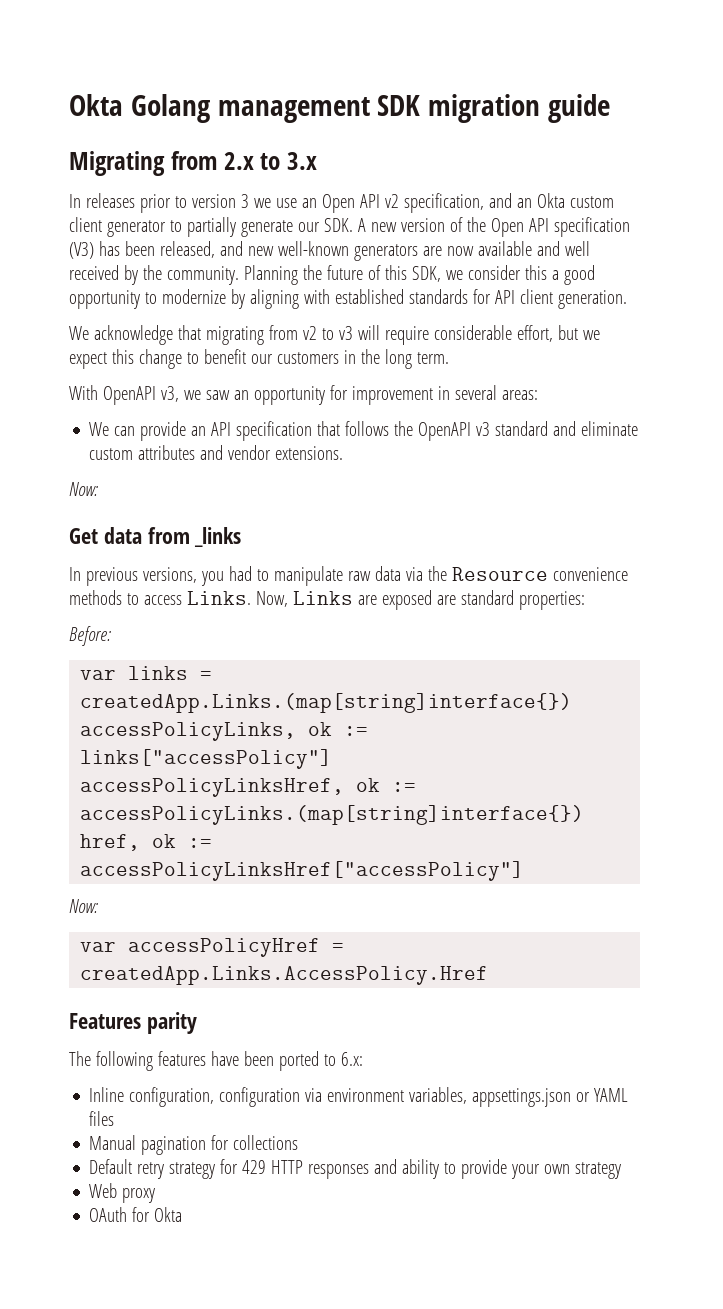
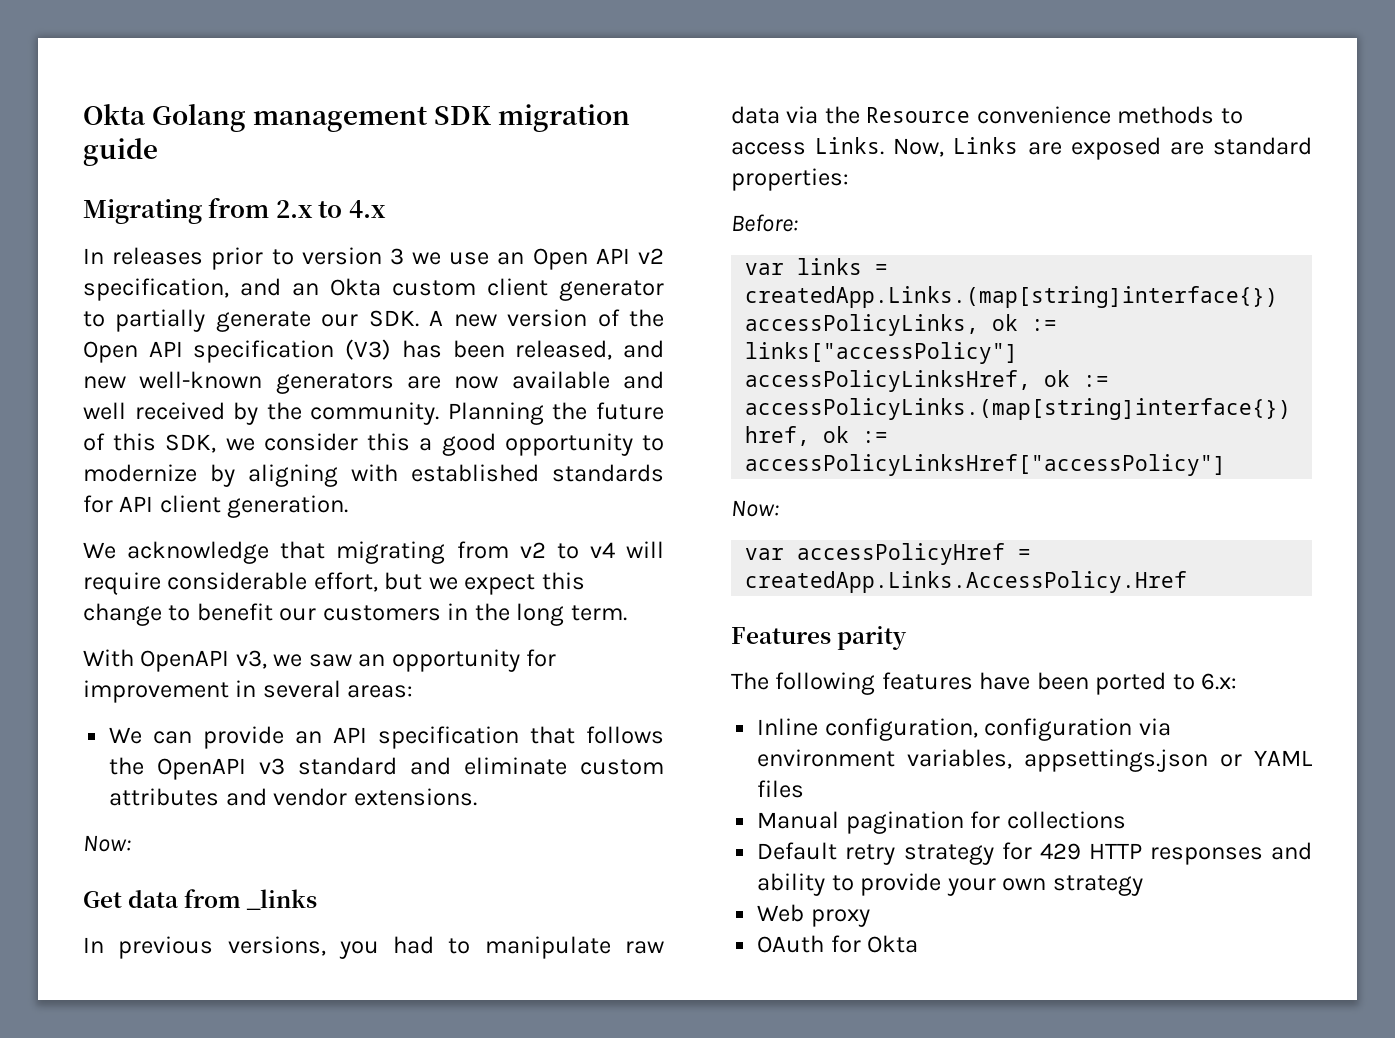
- Migrating from 2.x to 3.x
+ Migrating from 2.x to 4.x
- We acknowledge that migrating from v2 to v3 will require considerable effort, but we expect this change to benefit our customers in the long term.
+ We acknowledge that migrating from v2 to v4 will require considerable effort, but we expect this change to benefit our customers in the long term.

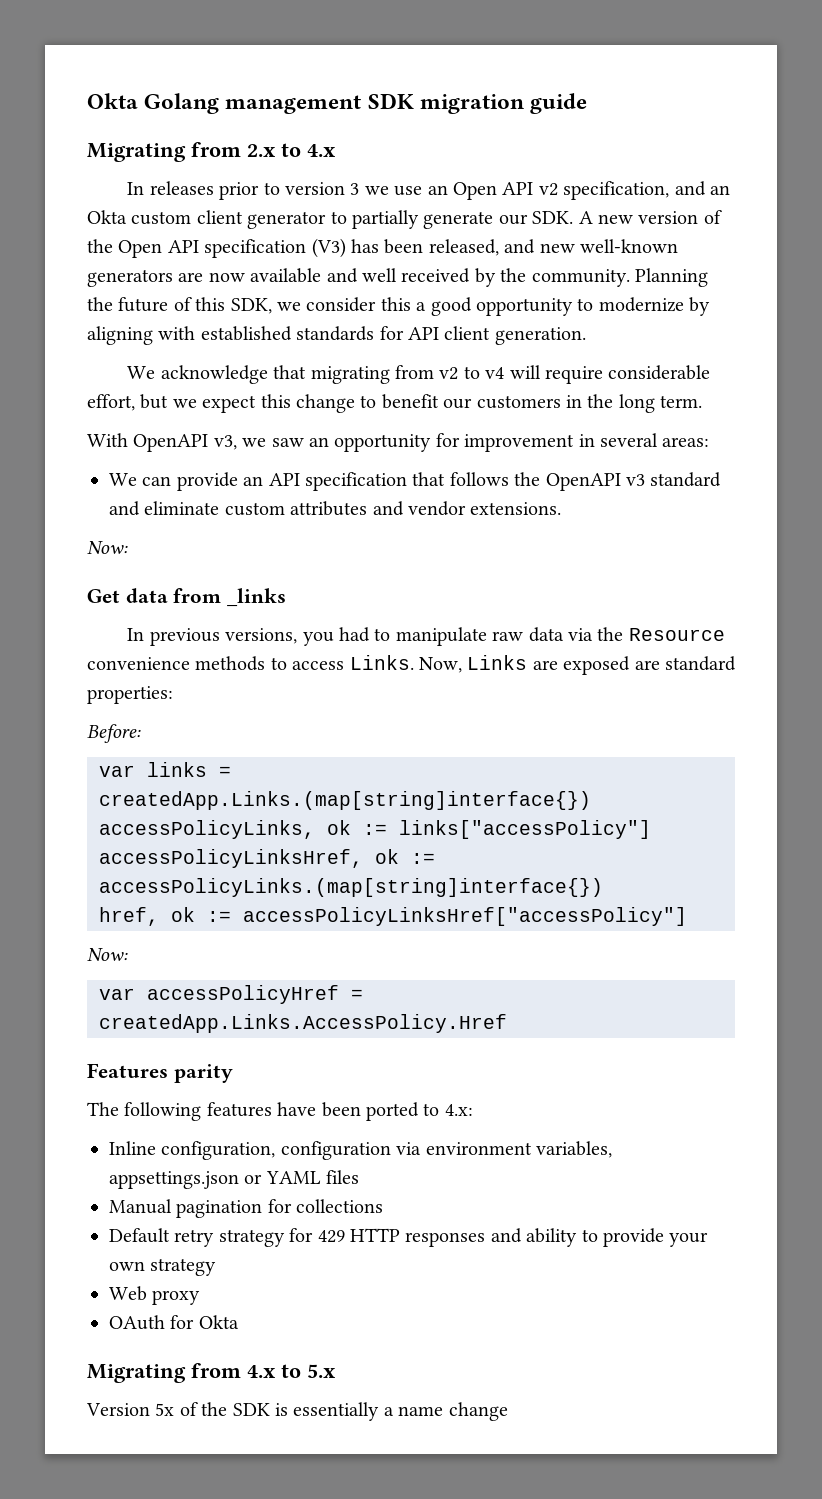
- The following features have been ported to 6.x:
+ The following features have been ported to 4.x:
+ Migrating from 4.x to 5.x
+ Version 5x of the SDK is essentially a name change

